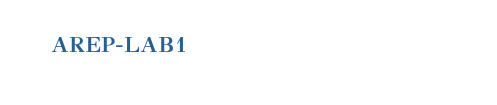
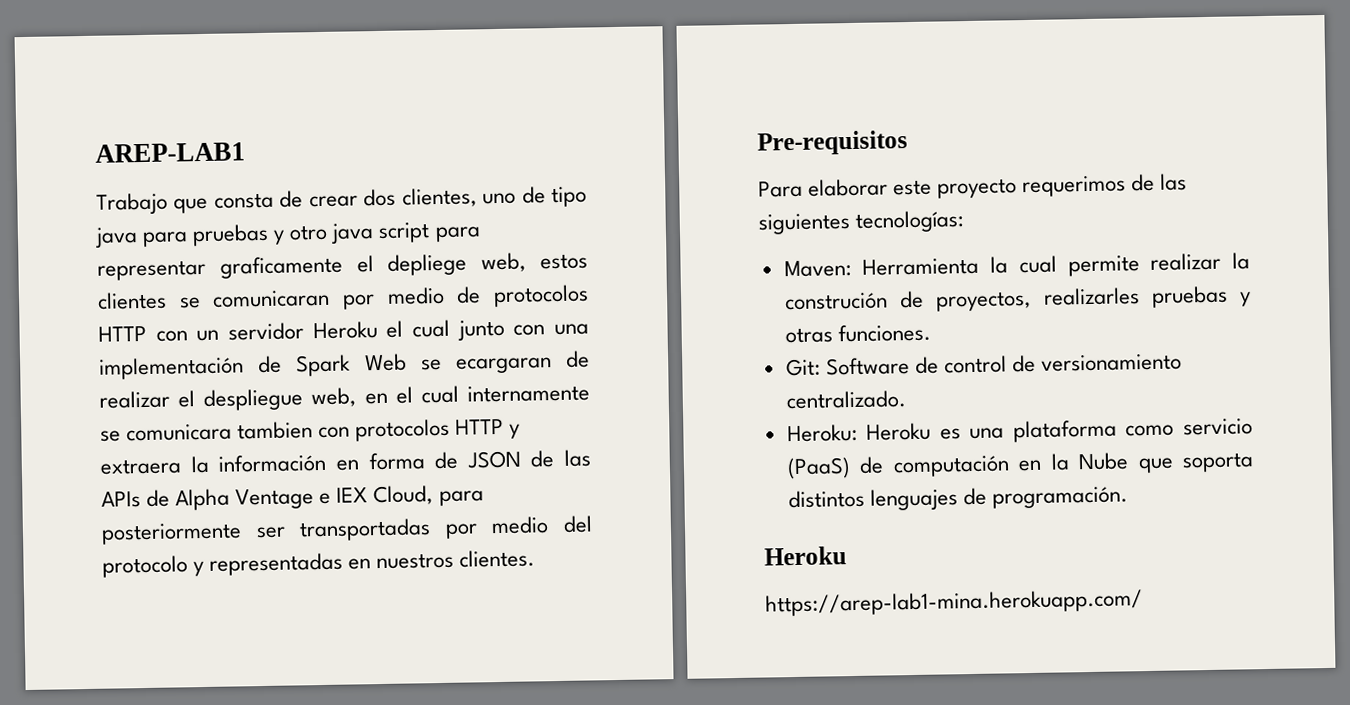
+ Trabajo que consta de crear dos clientes, uno de tipo java para pruebas y otro java script para representar graficamente el depliege web, estos clientes se comunicaran por medio de protocolos HTTP con un servidor Heroku el cual junto con una implementación de Spark Web se ecargaran de realizar el despliegue web, en el cual internamente se comunicara tambien con protocolos HTTP y extraera la información en forma de JSON de las APIs de Alpha Ventage e IEX Cloud, para posteriormente ser transportadas por medio del protocolo y representadas en nuestros clientes.
+ Pre-requisitos
+ Para elaborar este proyecto requerimos de las siguientes tecnologías:
+ Maven: Herramienta la cual permite realizar la construción de proyectos, realizarles pruebas y otras funciones.
+ Git: Software de control de versionamiento centralizado.
+ Heroku: Heroku es una plataforma como servicio (PaaS) de computación en la Nube que soporta distintos lenguajes de programación.
+ Heroku
+ https://arep-lab1-mina.herokuapp.com/

